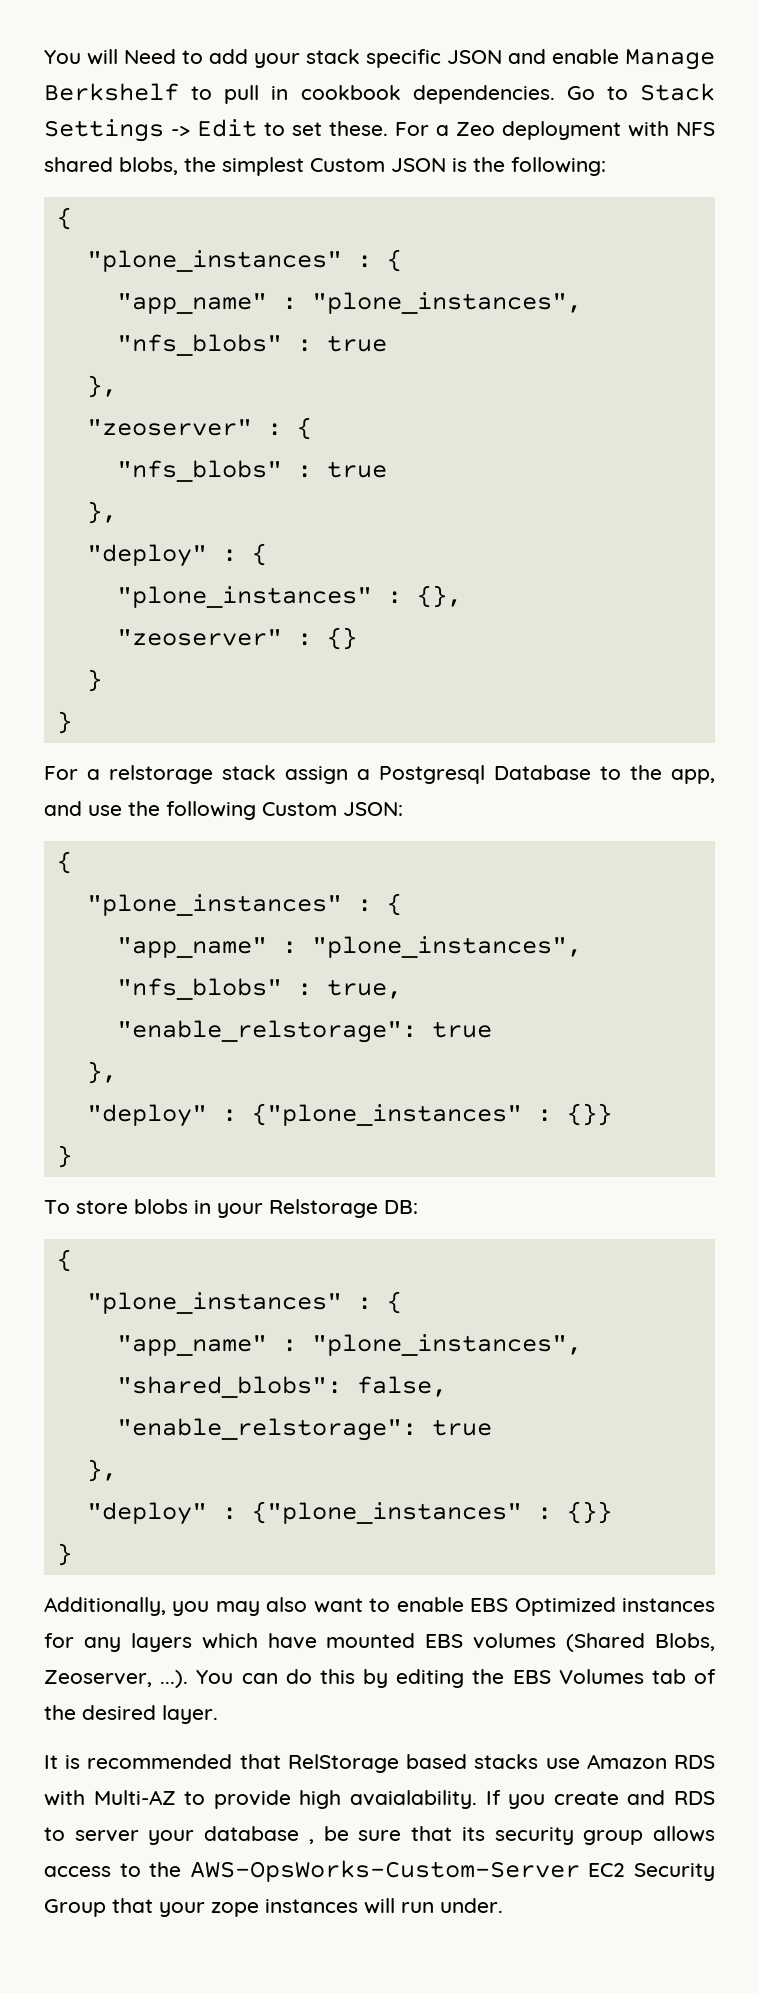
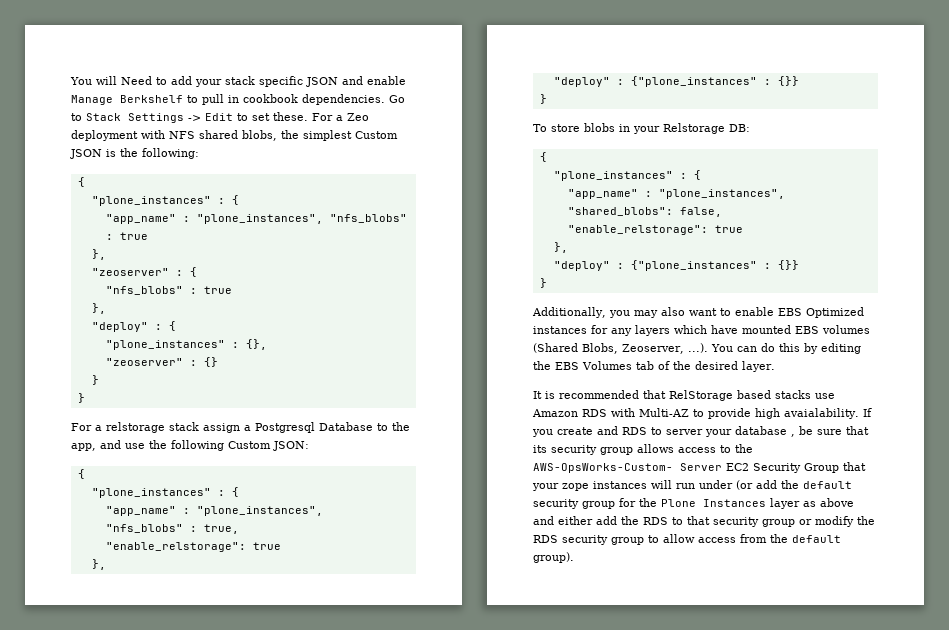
- If you create and RDS to server your database , be sure that its security group allows access to the AWS-OpsWorks-Custom-Server EC2 Security Group that your zope instances will run under.
+ If you create and RDS to server your database , be sure that its security group allows access to the AWS-OpsWorks-Custom- Server EC2 Security Group that your zope instances will run under (or add the default security group for the Plone Instances layer as above and either add the RDS to that security group or modify the RDS security group to allow access from the default group).

